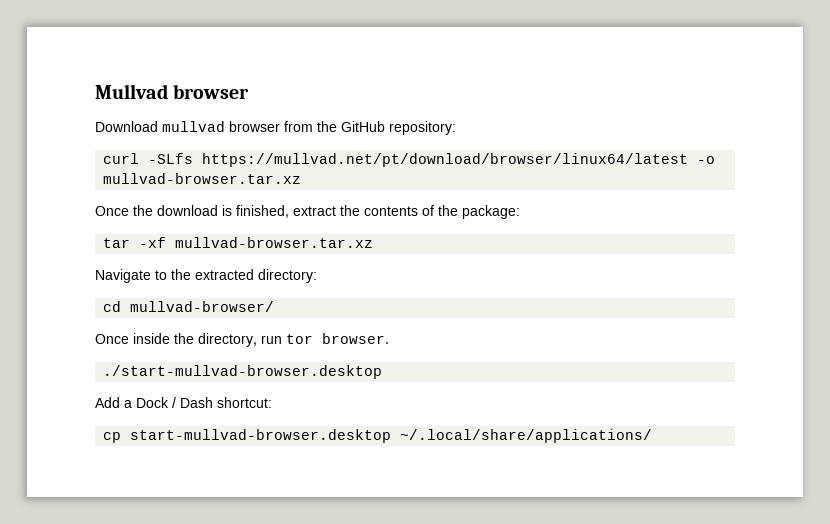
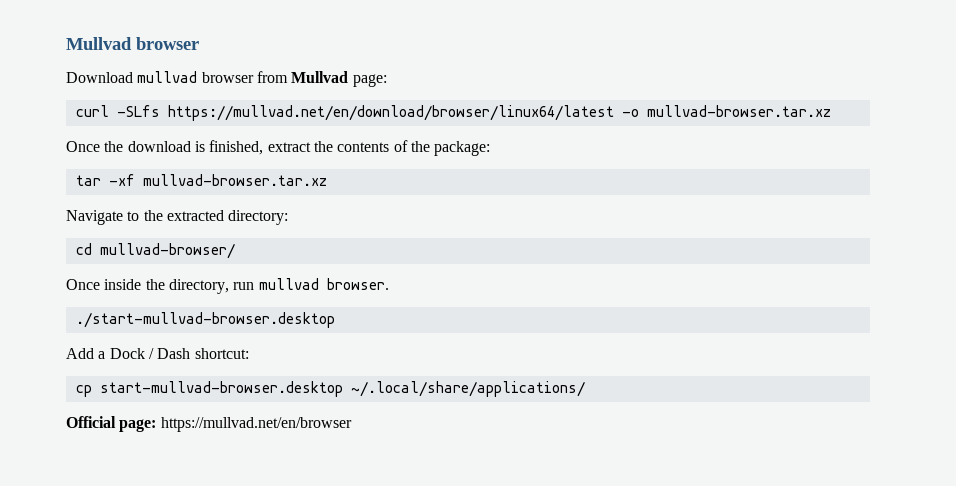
- Download mullvad browser from the GitHub repository:
+ Download mullvad browser from Mullvad page:
- curl -SLfs https://mullvad.net/pt/download/browser/linux64/latest -o mullvad-browser.tar.xz
+ curl -SLfs https://mullvad.net/en/download/browser/linux64/latest -o mullvad-browser.tar.xz
- Once inside the directory, run tor browser.
+ Once inside the directory, run mullvad browser.
+ Official page: https://mullvad.net/en/browser

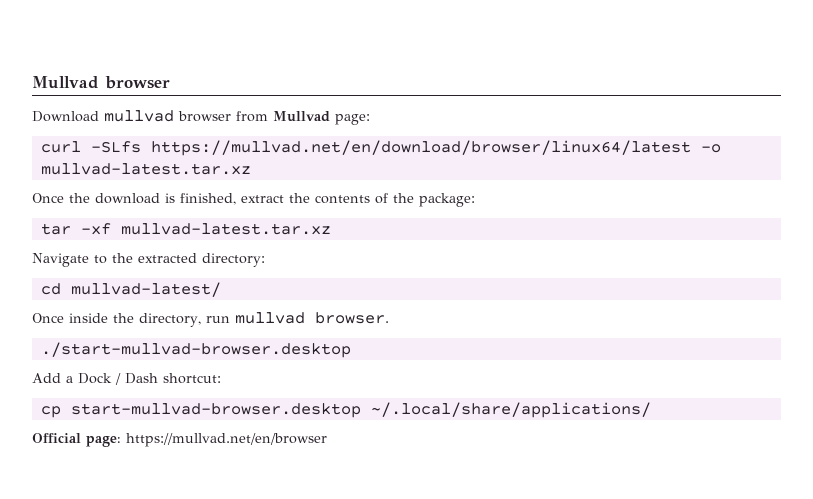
- curl -SLfs https://mullvad.net/en/download/browser/linux64/latest -o mullvad-browser.tar.xz
+ curl -SLfs https://mullvad.net/en/download/browser/linux64/latest -o mullvad-latest.tar.xz
- tar -xf mullvad-browser.tar.xz
+ tar -xf mullvad-latest.tar.xz
- cd mullvad-browser/
+ cd mullvad-latest/

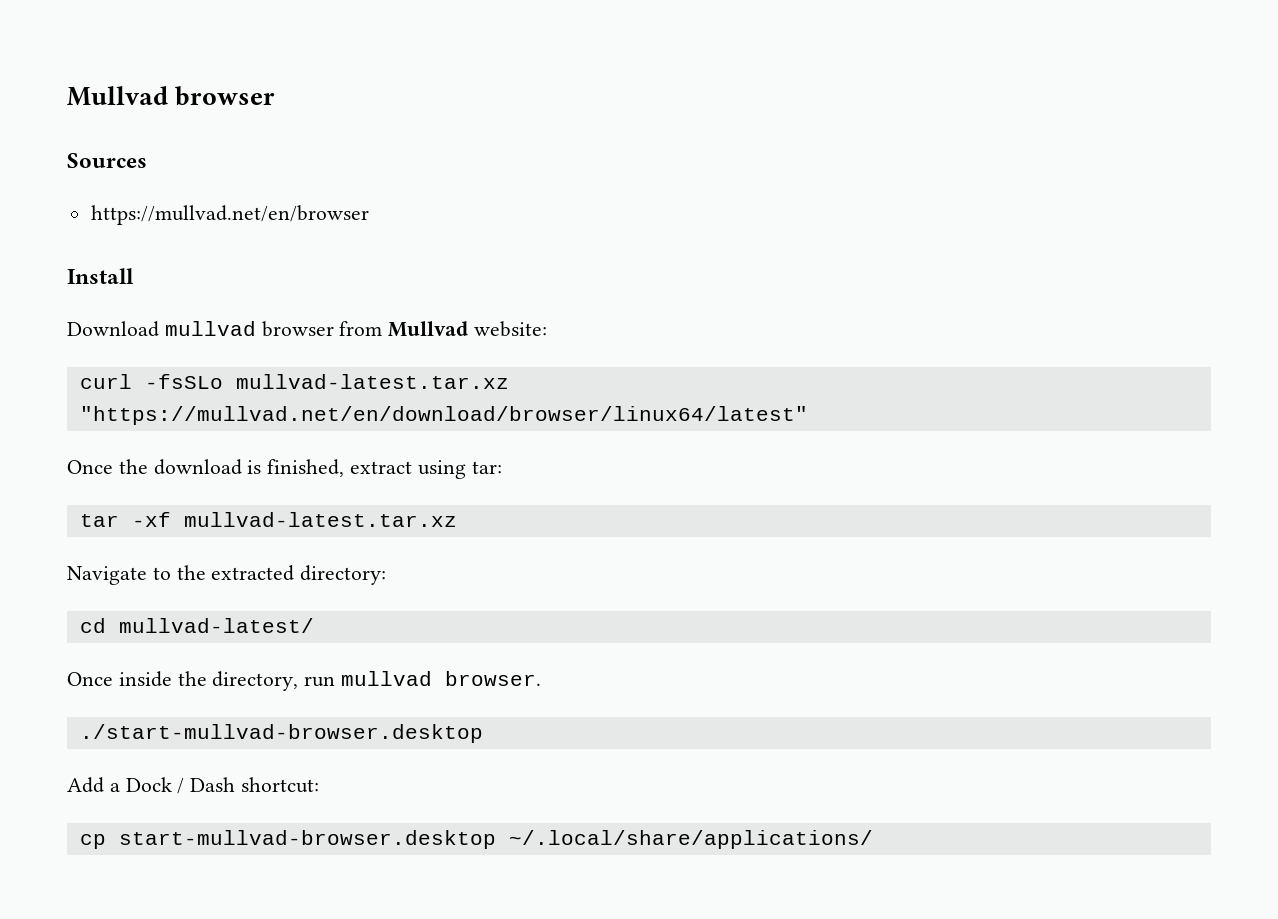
+ Sources
+ https://mullvad.net/en/browser
+ Install
- Download mullvad browser from Mullvad page:
+ Download mullvad browser from Mullvad website:
- curl -SLfs https://mullvad.net/en/download/browser/linux64/latest -o mullvad-latest.tar.xz
+ curl -fsSLo mullvad-latest.tar.xz "https://mullvad.net/en/download/browser/linux64/latest"
- Once the download is finished, extract the contents of the package:
+ Once the download is finished, extract using tar:
- Official page: https://mullvad.net/en/browser

